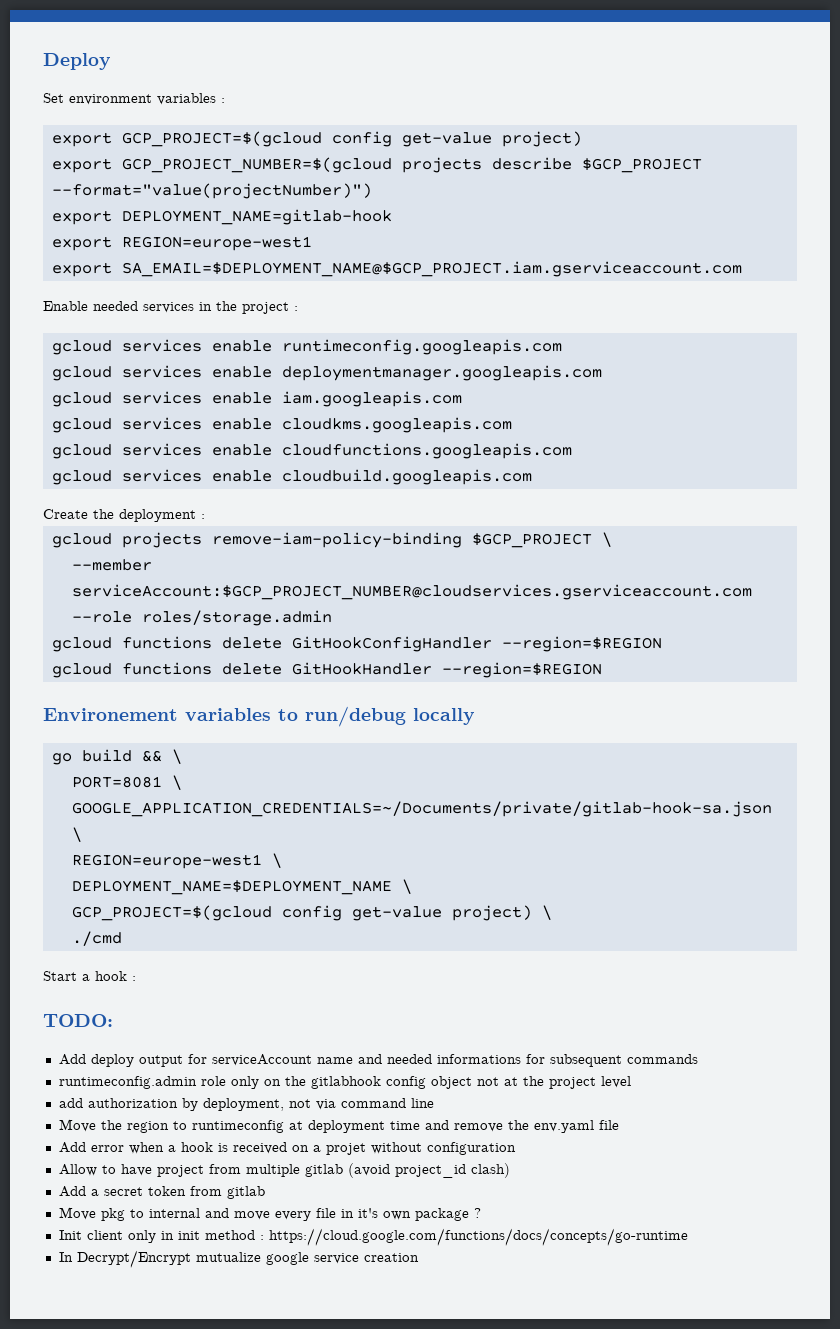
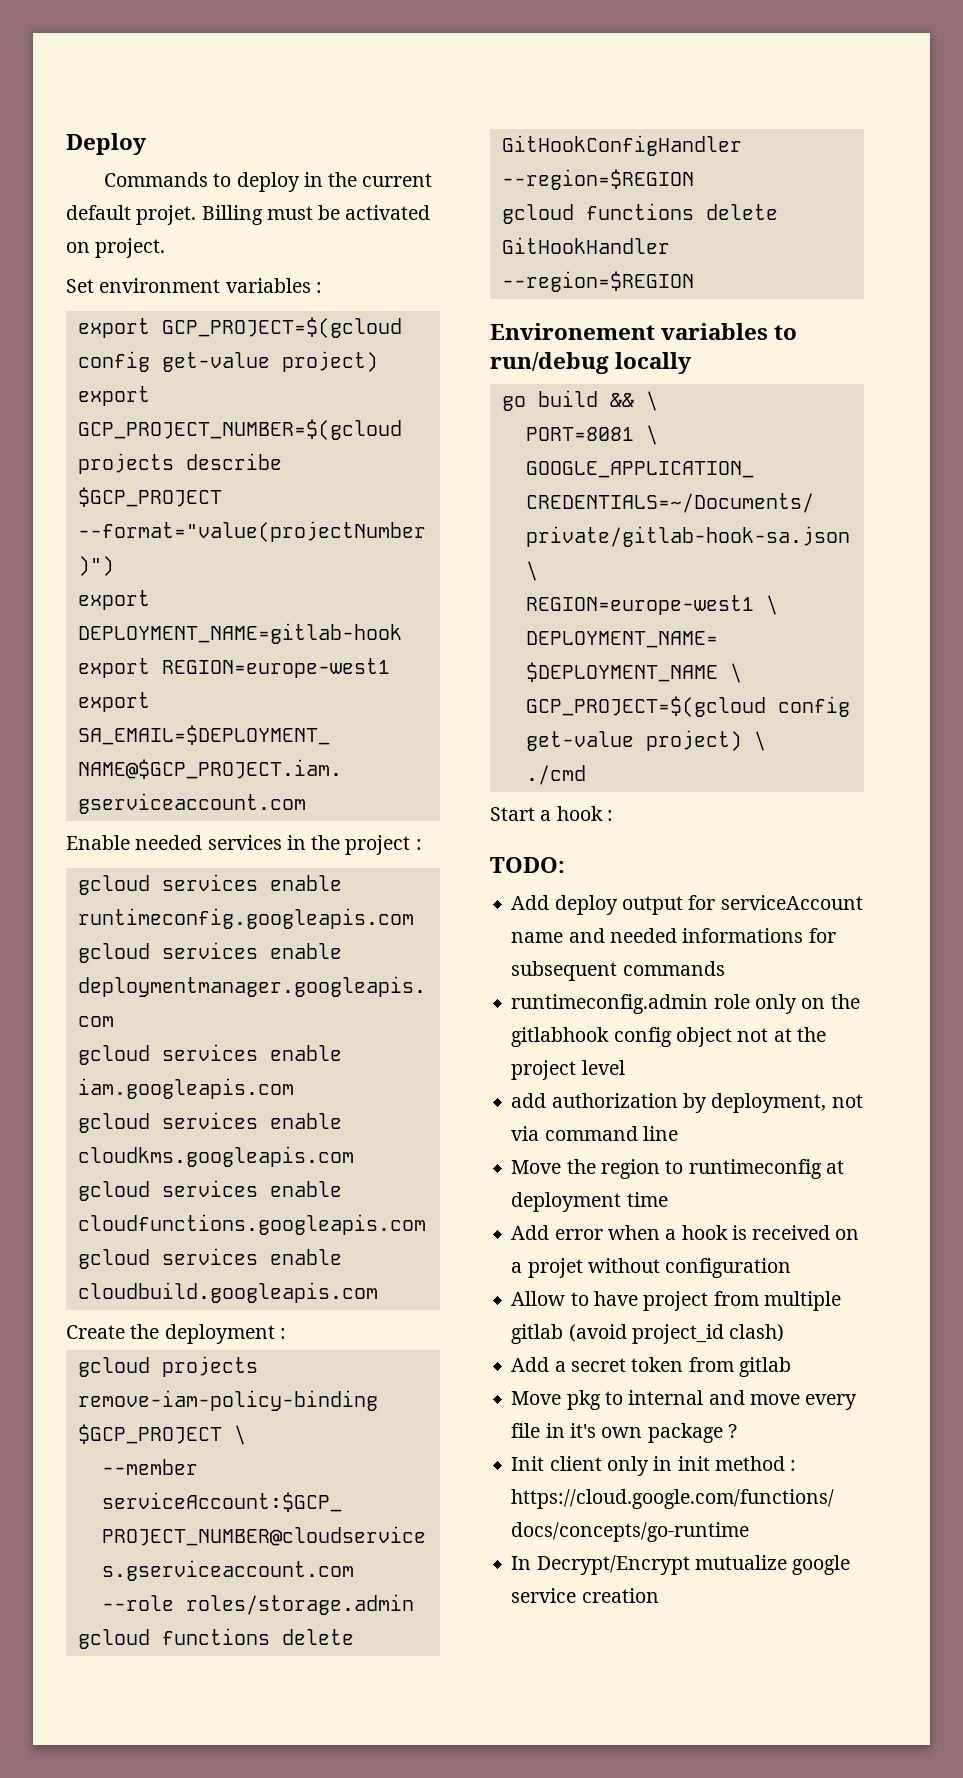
+ Commands to deploy in the current default projet. Billing must be activated on project.
- Move the region to runtimeconfig at deployment time and remove the env.yaml file
+ Move the region to runtimeconfig at deployment time

